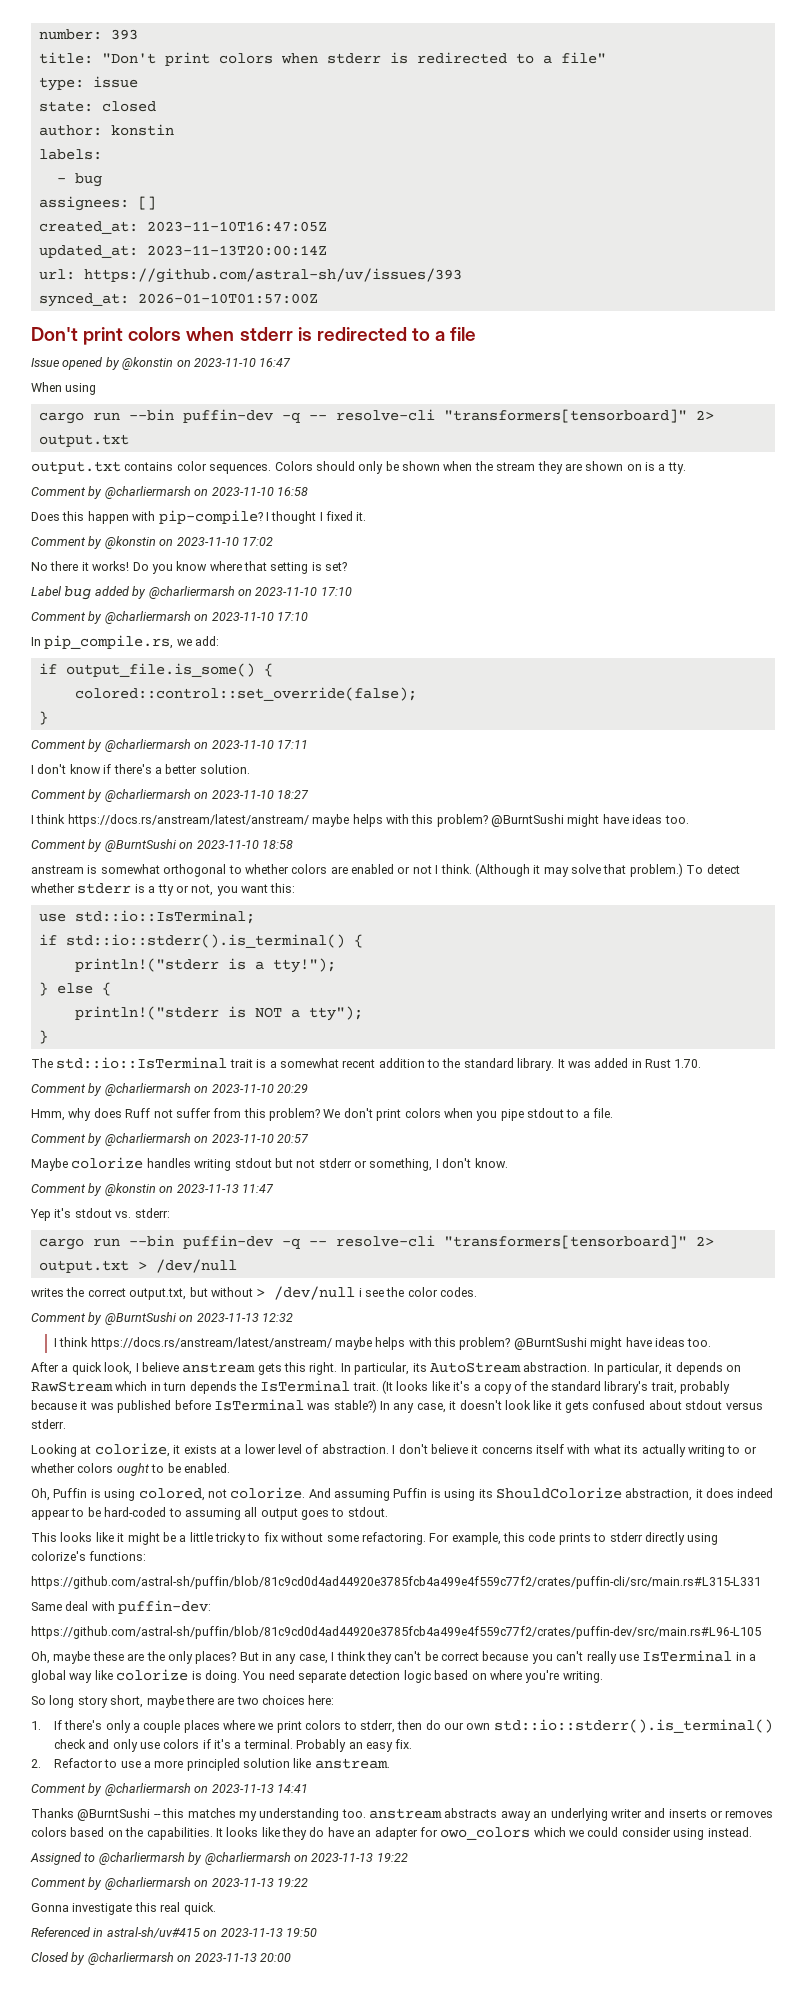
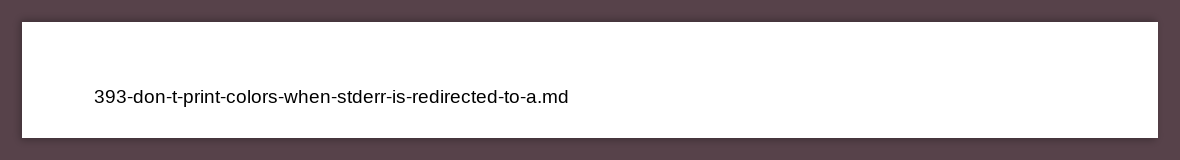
- number: 393
- title: "Don't print colors when stderr is redirected to a file"
- type: issue
- state: closed
- author: konstin
- labels:
- - bug
- assignees: []
- created_at: 2023-11-10T16:47:05Z
- updated_at: 2023-11-13T20:00:14Z
- url: https://github.com/astral-sh/uv/issues/393
- synced_at: 2026-01-10T01:57:00Z
- Don't print colors when stderr is redirected to a file
- Issue opened by @konstin on 2023-11-10 16:47
- When using
- cargo run --bin puffin-dev -q -- resolve-cli "transformers[tensorboard]" 2> output.txt
- output.txt contains color sequences. Colors should only be shown when the stream they are shown on is a tty.
- Comment by @charliermarsh on 2023-11-10 16:58
- Does this happen with pip-compile? I thought I fixed it.
- Comment by @konstin on 2023-11-10 17:02
- No there it works! Do you know where that setting is set?
- Label bug added by @charliermarsh on 2023-11-10 17:10
- Comment by @charliermarsh on 2023-11-10 17:10
- In pip_compile.rs, we add:
- if output_file.is_some() {
- colored::control::set_override(false);
- }
- Comment by @charliermarsh on 2023-11-10 17:11
- I don't know if there's a better solution.
- Comment by @charliermarsh on 2023-11-10 18:27
- I think https://docs.rs/anstream/latest/anstream/ maybe helps with this problem? @BurntSushi might have ideas too.
- Comment by @BurntSushi on 2023-11-10 18:58
- anstream is somewhat orthogonal to whether colors are enabled or not I think. (Although it may solve that problem.) To detect whether stderr is a tty or not, you want this:
- use std::io::IsTerminal;
- if std::io::stderr().is_terminal() {
- println!("stderr is a tty!");
- } else {
- println!("stderr is NOT a tty");
- }
- The std::io::IsTerminal trait is a somewhat recent addition to the standard library. It was added in Rust 1.70.
- Comment by @charliermarsh on 2023-11-10 20:29
- Hmm, why does Ruff not suffer from this problem? We don't print colors when you pipe stdout to a file.
- Comment by @charliermarsh on 2023-11-10 20:57
- Maybe colorize handles writing stdout but not stderr or something, I don't know.
- Comment by @konstin on 2023-11-13 11:47
- Yep it's stdout vs. stderr:
- cargo run --bin puffin-dev -q -- resolve-cli "transformers[tensorboard]" 2> output.txt > /dev/null
- writes the correct output.txt, but without > /dev/null i see the color codes.
- Comment by @BurntSushi on 2023-11-13 12:32
- I think https://docs.rs/anstream/latest/anstream/ maybe helps with this problem? @BurntSushi might have ideas too.
- After a quick look, I believe anstream gets this right. In particular, its AutoStream abstraction. In particular, it depends on RawStream which in turn depends the IsTerminal trait. (It looks like it's a copy of the standard library's trait, probably because it was published before IsTerminal was stable?) In any case, it doesn't look like it gets confused about stdout versus stderr.
- Looking at colorize, it exists at a lower level of abstraction. I don't believe it concerns itself with what its actually writing to or whether colors ought to be enabled.
- Oh, Puffin is using colored, not colorize. And assuming Puffin is using its ShouldColorize abstraction, it does indeed appear to be hard-coded to assuming all output goes to stdout.
- This looks like it might be a little tricky to fix without some refactoring. For example, this code prints to stderr directly using colorize's functions:
- https://github.com/astral-sh/puffin/blob/81c9cd0d4ad44920e3785fcb4a499e4f559c77f2/crates/puffin-cli/src/main.rs#L315-L331
- Same deal with puffin-dev:
- https://github.com/astral-sh/puffin/blob/81c9cd0d4ad44920e3785fcb4a499e4f559c77f2/crates/puffin-dev/src/main.rs#L96-L105
- Oh, maybe these are the only places? But in any case, I think they can't be correct because you can't really use IsTerminal in a global way like colorize is doing. You need separate detection logic based on where you're writing.
- So long story short, maybe there are two choices here:
- 1. If there's only a couple places where we print colors to stderr, then do our own std::io::stderr().is_terminal() check and only use colors if it's a terminal. Probably an easy fix.
- 2. Refactor to use a more principled solution like anstream.
- Comment by @charliermarsh on 2023-11-13 14:41
- Thanks @BurntSushi -- this matches my understanding too. anstream abstracts away an underlying writer and inserts or removes colors based on the capabilities. It looks like they do have an adapter for owo_colors which we could consider using instead.
- Assigned to @charliermarsh by @charliermarsh on 2023-11-13 19:22
- Comment by @charliermarsh on 2023-11-13 19:22
- Gonna investigate this real quick.
- Referenced in astral-sh/uv#415 on 2023-11-13 19:50
- Closed by @charliermarsh on 2023-11-13 20:00
+ 393-don-t-print-colors-when-stderr-is-redirected-to-a.md

